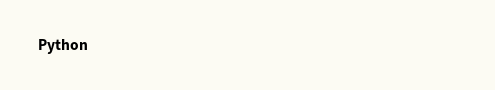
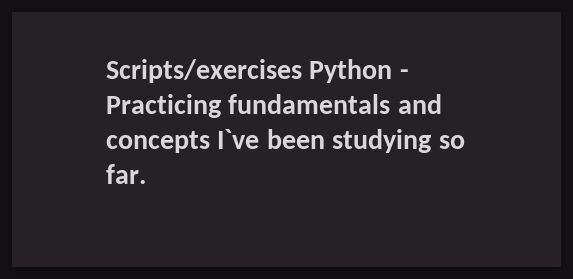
- Python
+ Scripts/exercises Python - Practicing fundamentals and concepts I`ve been studying so far.

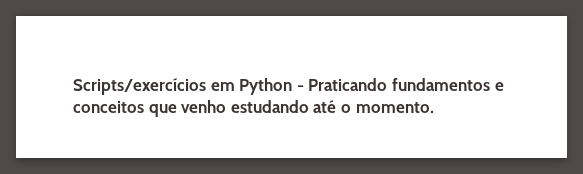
- Scripts/exercises Python - Practicing fundamentals and concepts I`ve been studying so far.
+ Scripts/exercícios em Python - Praticando fundamentos e conceitos que venho estudando até o momento.

